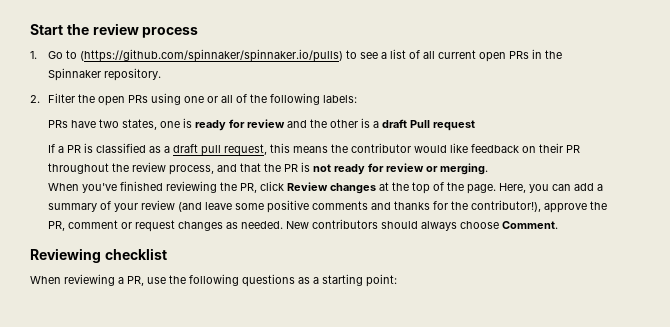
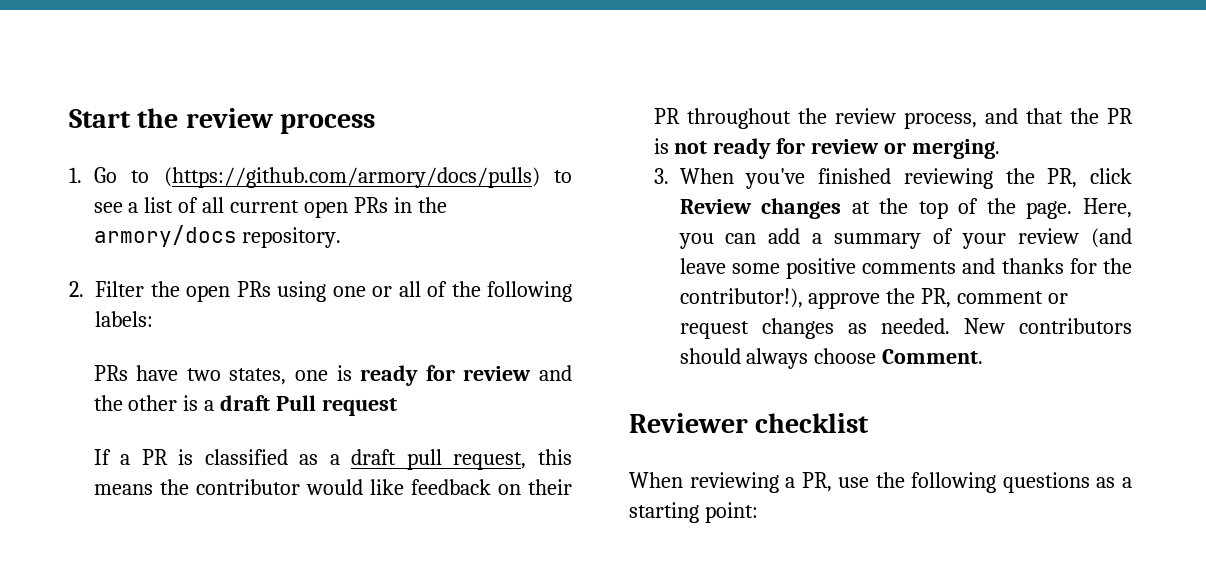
- 1. Go to (https://github.com/spinnaker/spinnaker.io/pulls) to see a list of all current open PRs in the Spinnaker repository.
+ 1. Go to (https://github.com/armory/docs/pulls) to see a list of all current open PRs in the armory/docs repository.
- When you've finished reviewing the PR, click Review changes at the top of the page.
+ 3. When you've finished reviewing the PR, click Review changes at the top of the page.
- Reviewing checklist
+ Reviewer checklist

